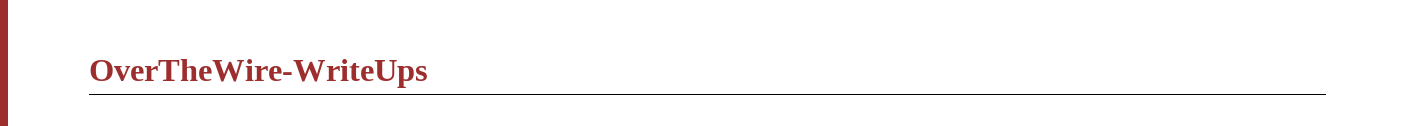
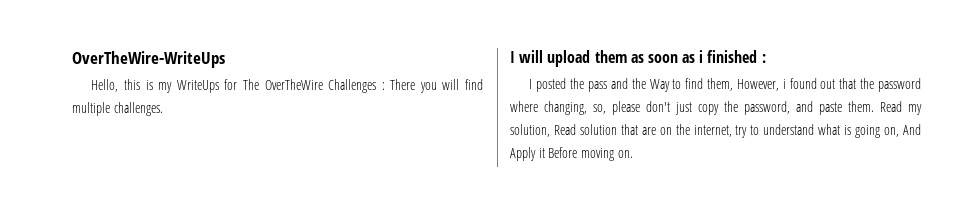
+ Hello, this is my WriteUps for The OverTheWire Challenges : There you will find multiple challenges.
+ I will upload them as soon as i finished :
+ I posted the pass and the Way to find them, However, i found out that the password where changing, so, please don't just copy the password, and paste them. Read my solution, Read solution that are on the internet, try to understand what is going on, And Apply it Before moving on.

